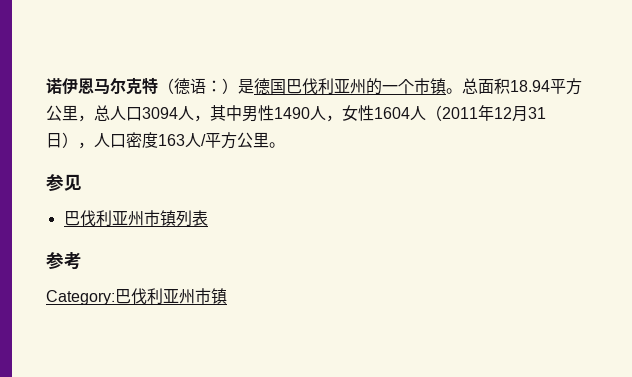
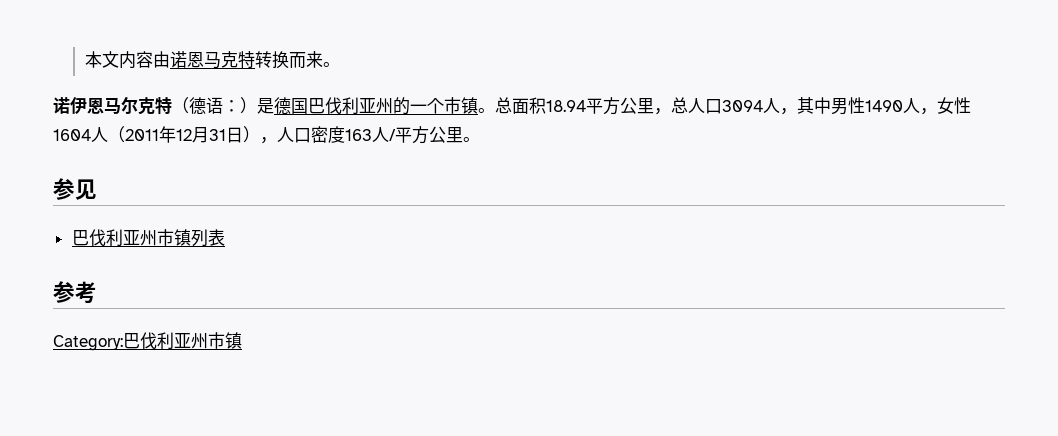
+ 本文内容由诺恩马克特转换而来。

